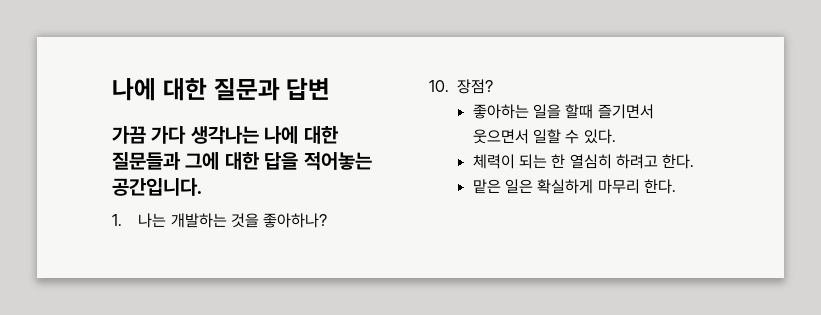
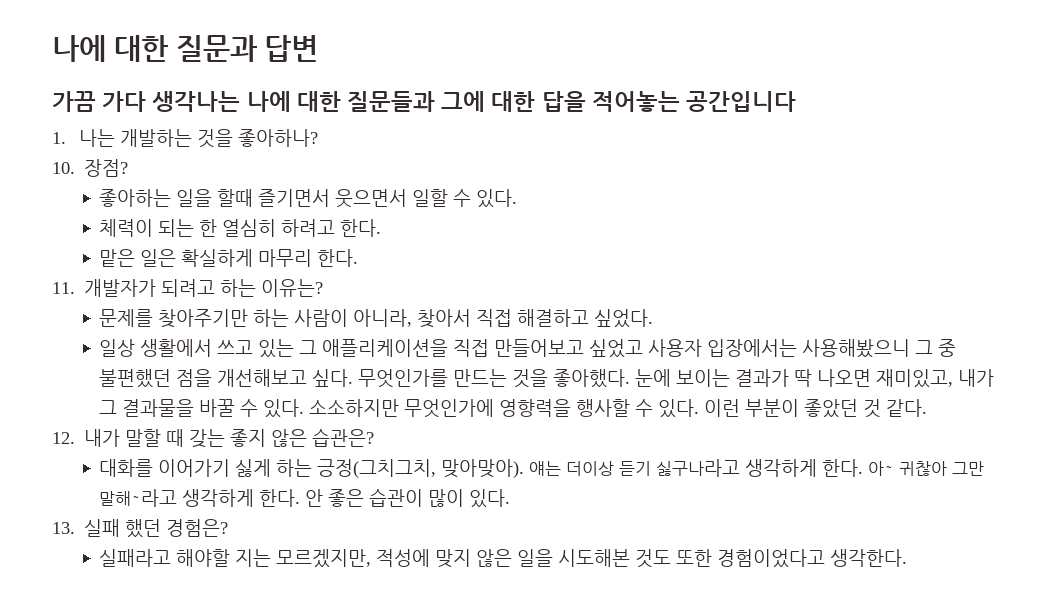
- 가끔 가다 생각나는 나에 대한 질문들과 그에 대한 답을 적어놓는 공간입니다.
+ 가끔 가다 생각나는 나에 대한 질문들과 그에 대한 답을 적어놓는 공간입니다
+ 11. 개발자가 되려고 하는 이유는?
+ 문제를 찾아주기만 하는 사람이 아니라, 찾아서 직접 해결하고 싶었다.
+ 일상 생활에서 쓰고 있는 그 애플리케이션을 직접 만들어보고 싶었고 사용자 입장에서는 사용해봤으니 그 중 불편했던 점을 개선해보고 싶다. 무엇인가를 만드는 것을 좋아했다. 눈에 보이는 결과가 딱 나오면 재미있고, 내가 그 결과물을 바꿀 수 있다. 소소하지만 무엇인가에 영향력을 행사할 수 있다. 이런 부분이 좋았던 것 같다.
+ 12. 내가 말할 때 갖는 좋지 않은 습관은?
+ 대화를 이어가기 싫게 하는 긍정(그치그치, 맞아맞아). 얘는 더이상 듣기 싫구나라고 생각하게 한다. 아~ 귀찮아 그만 말해~라고 생각하게 한다. 안 좋은 습관이 많이 있다.
+ 13. 실패 했던 경험은?
+ 실패라고 해야할 지는 모르겠지만, 적성에 맞지 않은 일을 시도해본 것도 또한 경험이었다고 생각한다.

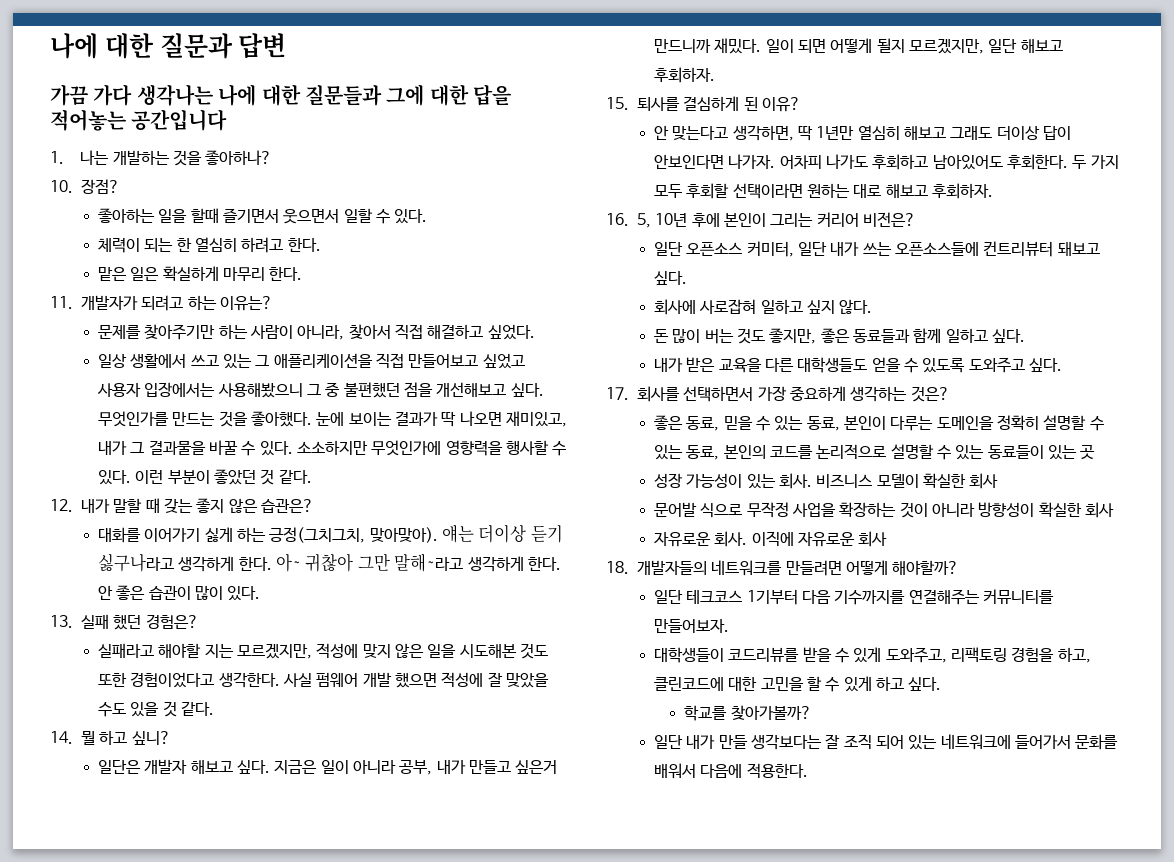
+ 사실 펌웨어 개발 했으면 적성에 잘 맞았을 수도 있을 것 같다.
+ 14. 뭘 하고 싶니?
+ 일단은 개발자 해보고 싶다. 지금은 일이 아니라 공부, 내가 만들고 싶은거 만드니까 재밌다. 일이 되면 어떻게 될지 모르겠지만, 일단 해보고 후회하자.
+ 15. 퇴사를 결심하게 된 이유?
+ 안 맞는다고 생각하면, 딱 1년만 열심히 해보고 그래도 더이상 답이 안보인다면 나가자. 어차피 나가도 후회하고 남아있어도 후회한다. 두 가지 모두 후회할 선택이라면 원하는 대로 해보고 후회하자.
+ 16. 5, 10년 후에 본인이 그리는 커리어 비전은?
+ 일단 오픈소스 커미터, 일단 내가 쓰는 오픈소스들에 컨트리뷰터 돼보고 싶다.
+ 회사에 사로잡혀 일하고 싶지 않다.
+ 돈 많이 버는 것도 좋지만, 좋은 동료들과 함께 일하고 싶다.
+ 내가 받은 교육을 다른 대학생들도 얻을 수 있도록 도와주고 싶다.
+ 17. 회사를 선택하면서 가장 중요하게 생각하는 것은?
+ 좋은 동료, 믿을 수 있는 동료, 본인이 다루는 도메인을 정확히 설명할 수 있는 동료, 본인의 코드를 논리적으로 설명할 수 있는 동료들이 있는 곳
+ 성장 가능성이 있는 회사. 비즈니스 모델이 확실한 회사
+ 문어발 식으로 무작정 사업을 확장하는 것이 아니라 방향성이 확실한 회사
+ 자유로운 회사. 이직에 자유로운 회사
+ 18. 개발자들의 네트워크를 만들려면 어떻게 해야할까?
+ 일단 테크코스 1기부터 다음 기수까지를 연결해주는 커뮤니티를 만들어보자.
+ 대학생들이 코드리뷰를 받을 수 있게 도와주고, 리팩토링 경험을 하고, 클린코드에 대한 고민을 할 수 있게 하고 싶다.
+ 학교를 찾아가볼까?
+ 일단 내가 만들 생각보다는 잘 조직 되어 있는 네트워크에 들어가서 문화를 배워서 다음에 적용한다.

